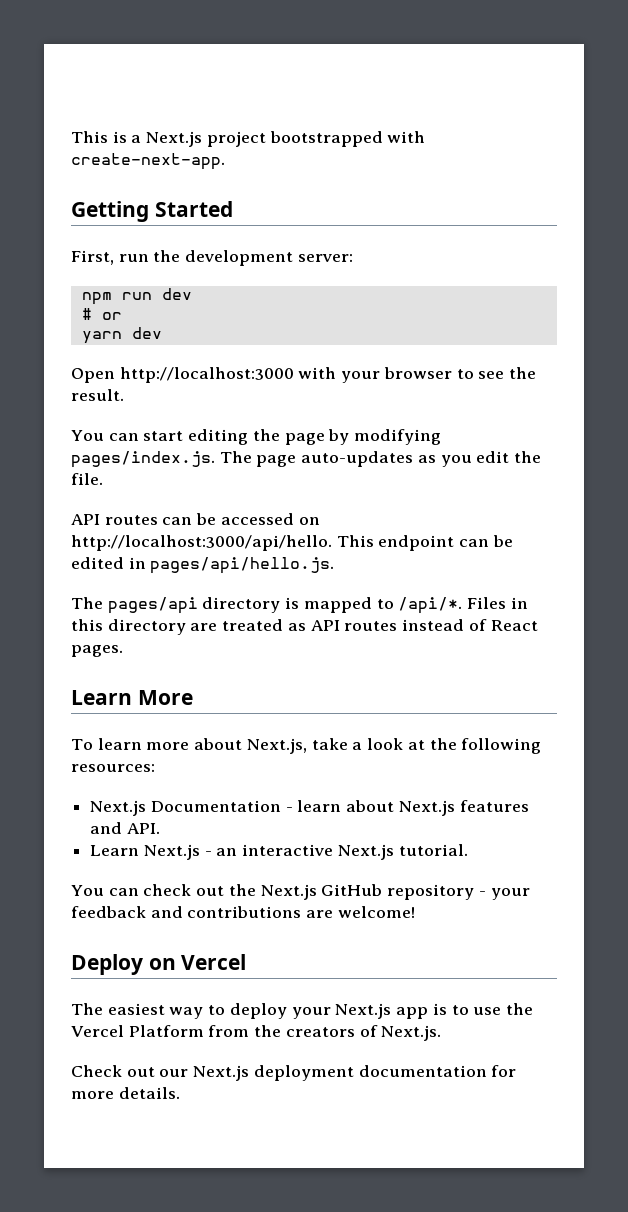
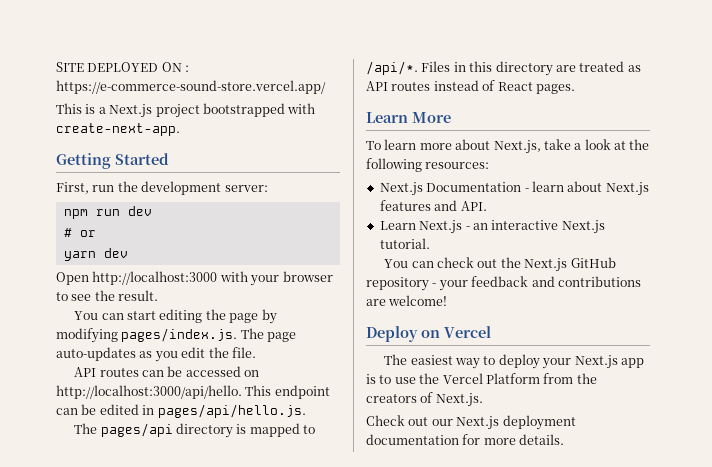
+ SITE DEPLOYED ON : https://e-commerce-sound-store.vercel.app/

